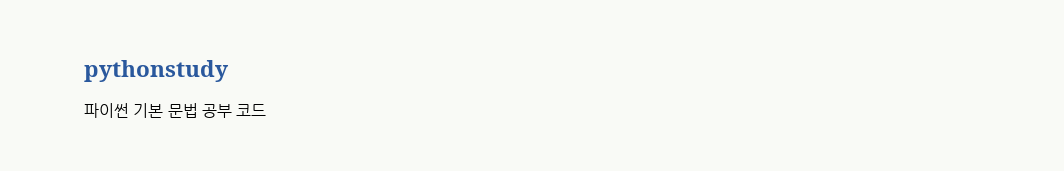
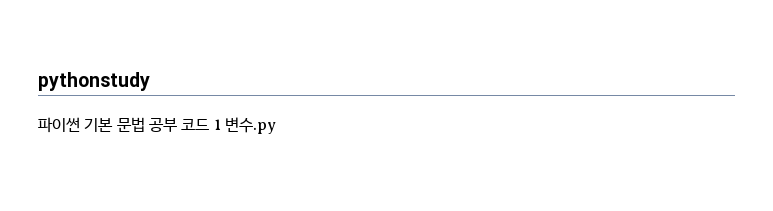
- 파이썬 기본 문법 공부 코드
+ 파이썬 기본 문법 공부 코드 1 변수.py

